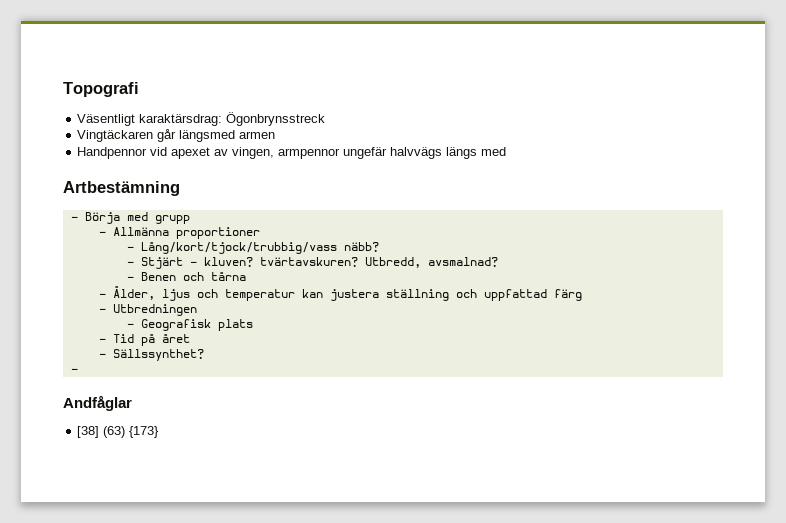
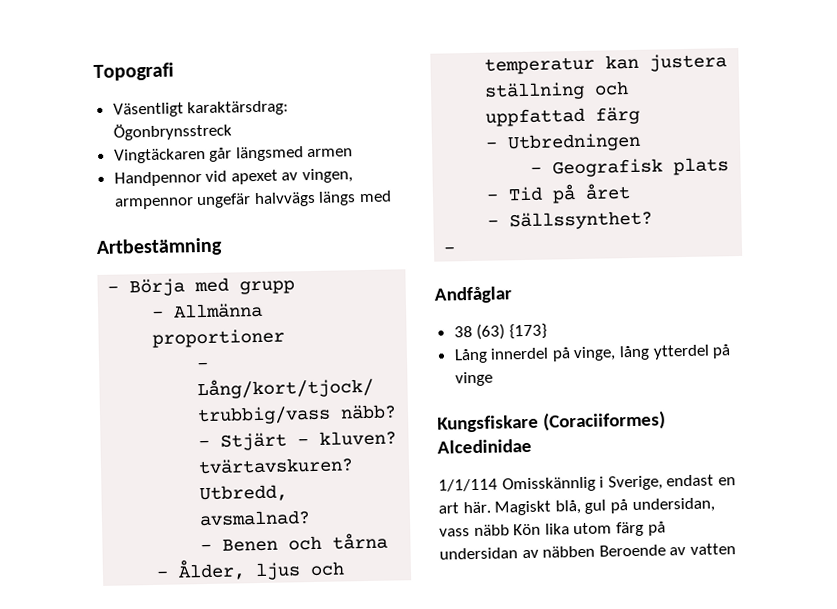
- [38] (63) {173}
+ 38 (63) {173}
+ Lång innerdel på vinge, lång ytterdel på vinge
+ Kungsfiskare (Coraciiformes) Alcedinidae
+ 1/1/114 Omisskännlig i Sverige, endast en art här. Magiskt blå, gul på undersidan, vass näbb Kön lika utom färg på undersidan av näbben Beroende av vatten

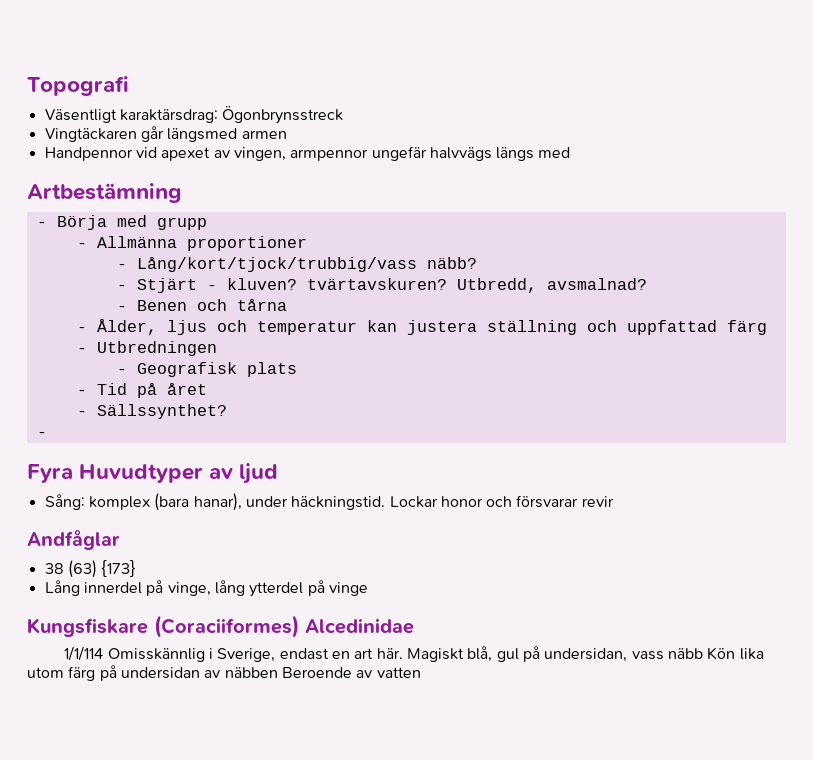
+ Fyra Huvudtyper av ljud
+ Sång: komplex (bara hanar), under häckningstid. Lockar honor och försvarar revir

